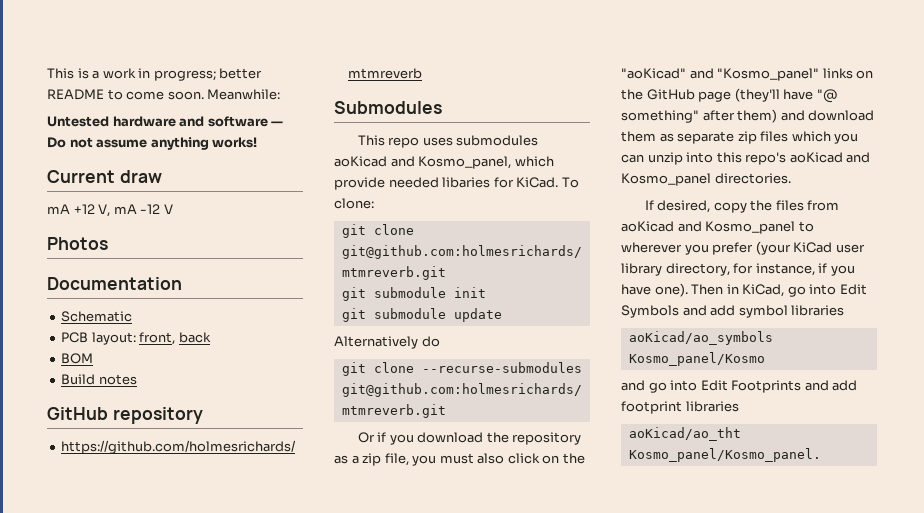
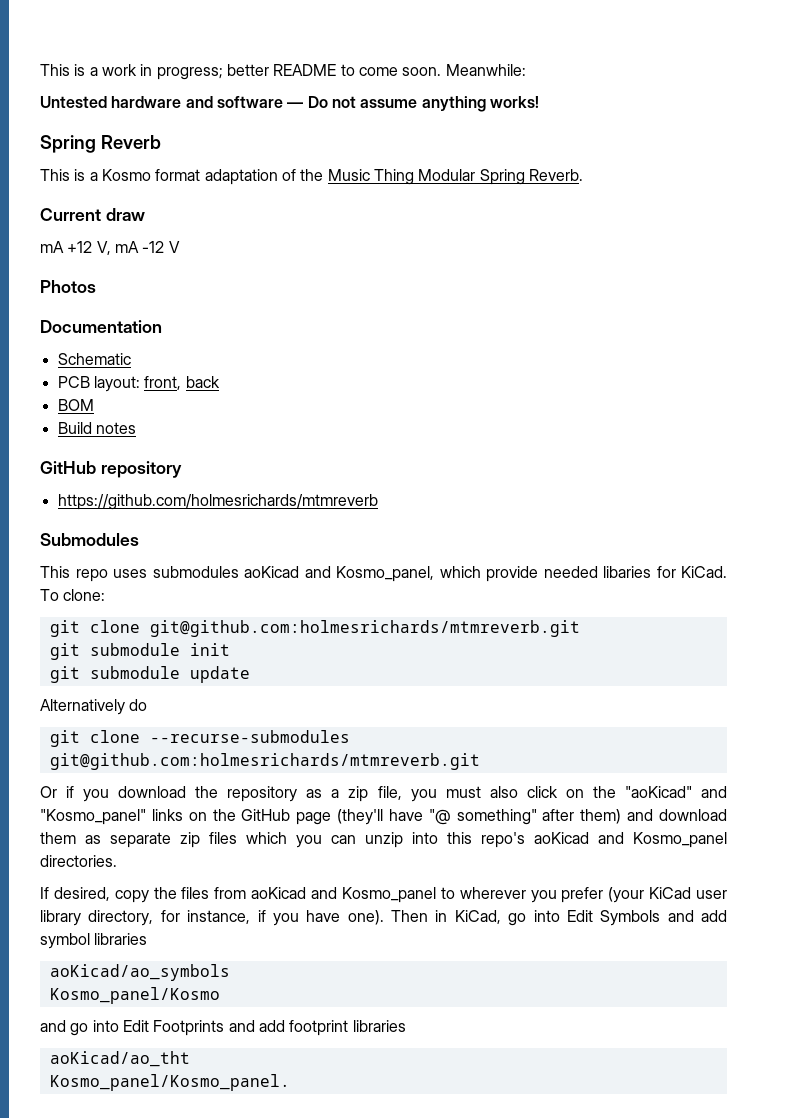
+ Spring Reverb
+ This is a Kosmo format adaptation of the Music Thing Modular Spring Reverb.

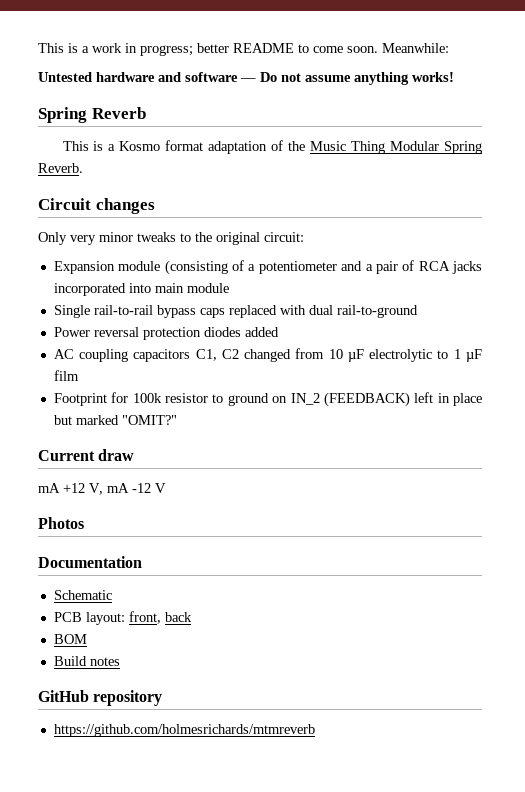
+ Circuit changes
+ Only very minor tweaks to the original circuit:
+ Expansion module (consisting of a potentiometer and a pair of RCA jacks incorporated into main module
+ Single rail-to-rail bypass caps replaced with dual rail-to-ground
+ Power reversal protection diodes added
+ AC coupling capacitors C1, C2 changed from 10 µF electrolytic to 1 µF film
+ Footprint for 100k resistor to ground on IN_2 (FEEDBACK) left in place but marked "OMIT?"
- Submodules
- This repo uses submodules aoKicad and Kosmo_panel, which provide needed libaries for KiCad. To clone:
- git clone git@github.com:holmesrichards/mtmreverb.git
- git submodule init
- git submodule update
- Alternatively do
- git clone --recurse-submodules git@github.com:holmesrichards/mtmreverb.git
- Or if you download the repository as a zip file, you must also click on the "aoKicad" and "Kosmo_panel" links on the GitHub page (they'll have "@ something" after them) and download them as separate zip files which you can unzip into this repo's aoKicad and Kosmo_panel directories.
- If desired, copy the files from aoKicad and Kosmo_panel to wherever you prefer (your KiCad user library directory, for instance, if you have one). Then in KiCad, go into Edit Symbols and add symbol libraries
- aoKicad/ao_symbols
- Kosmo_panel/Kosmo
- and go into Edit Footprints and add footprint libraries
- aoKicad/ao_tht
- Kosmo_panel/Kosmo_panel.

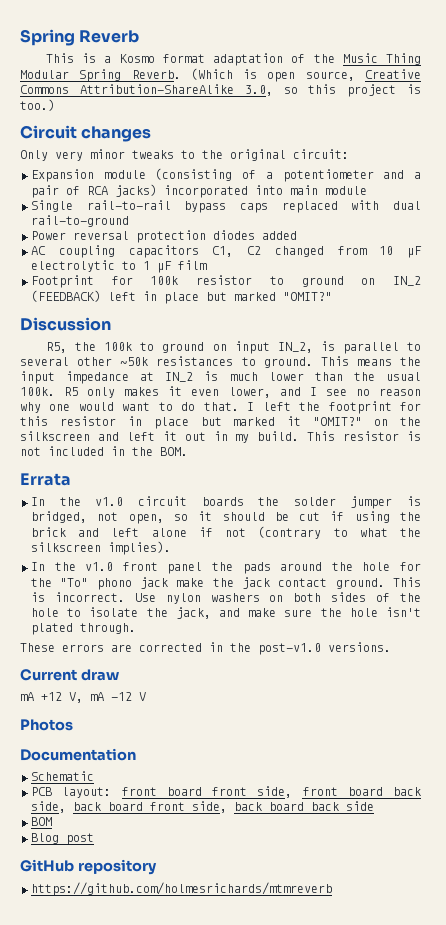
- This is a work in progress; better README to come soon. Meanwhile:
- Untested hardware and software — Do not assume anything works!
+ (Which is open source, Creative Commons Attribution-ShareAlike 3.0, so this project is too.)
- Expansion module (consisting of a potentiometer and a pair of RCA jacks incorporated into main module
+ Expansion module (consisting of a potentiometer and a pair of RCA jacks) incorporated into main module
+ Discussion
+ R5, the 100k to ground on input IN_2, is parallel to several other ~50k resistances to ground. This means the input impedance at IN_2 is much lower than the usual 100k. R5 only makes it even lower, and I see no reason why one would want to do that. I left the footprint for this resistor in place but marked it "OMIT?" on the silkscreen and left it out in my build. This resistor is not included in the BOM.
+ Errata
+ In the v1.0 circuit boards the solder jumper is bridged, not open, so it should be cut if using the brick and left alone if not (contrary to what the silkscreen implies).
+ In the v1.0 front panel the pads around the hole for the "To" phono jack make the jack contact ground. This is incorrect. Use nylon washers on both sides of the hole to isolate the jack, and make sure the hole isn't plated through.
+ These errors are corrected in the post-v1.0 versions.
- PCB layout: front, back
+ PCB layout: front board front side, front board back side, back board front side, back board back side
- Build notes
+ Blog post

